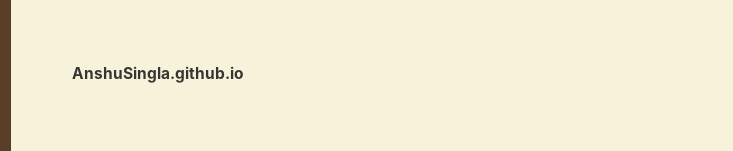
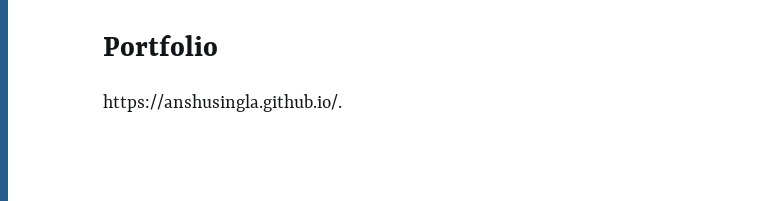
- AnshuSingla.github.io
+ Portfolio
+ https://anshusingla.github.io/.

